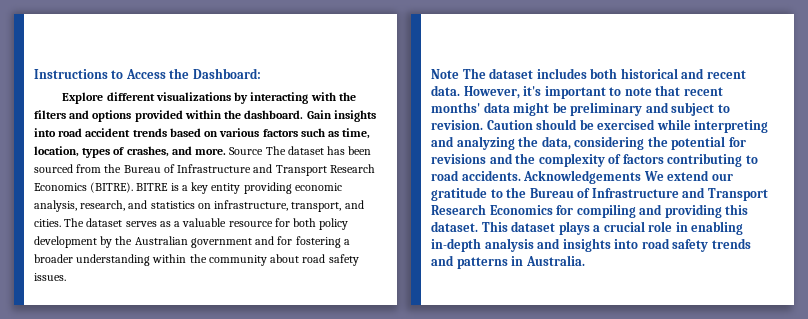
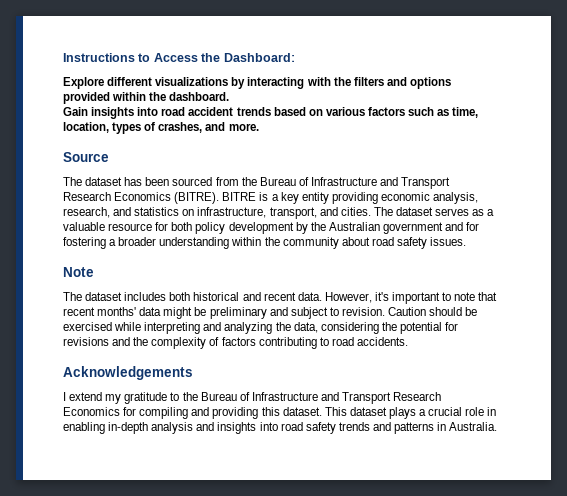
- Explore different visualizations by interacting with the filters and options provided within the dashboard. Gain insights into road accident trends based on various factors such as time, location, types of crashes, and more. Source The dataset has been sourced from the Bureau of Infrastructure and Transport Research Economics (BITRE).
+ Explore different visualizations by interacting with the filters and options provided within the dashboard.
+ Gain insights into road accident trends based on various factors such as time, location, types of crashes, and more.
+ Source
+ The dataset has been sourced from the Bureau of Infrastructure and Transport Research Economics (BITRE).
- Note The dataset includes both historical and recent data.
+ Note
+ The dataset includes both historical and recent data.
- Caution should be exercised while interpreting and analyzing the data, considering the potential for revisions and the complexity of factors contributing to road accidents. Acknowledgements We extend our gratitude to the Bureau of Infrastructure and Transport Research Economics for compiling and providing this dataset.
+ Caution should be exercised while interpreting and analyzing the data, considering the potential for revisions and the complexity of factors contributing to road accidents.
+ Acknowledgements
+ I extend my gratitude to the Bureau of Infrastructure and Transport Research Economics for compiling and providing this dataset.

